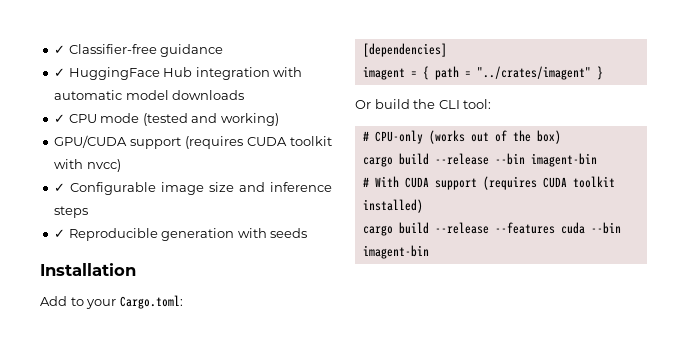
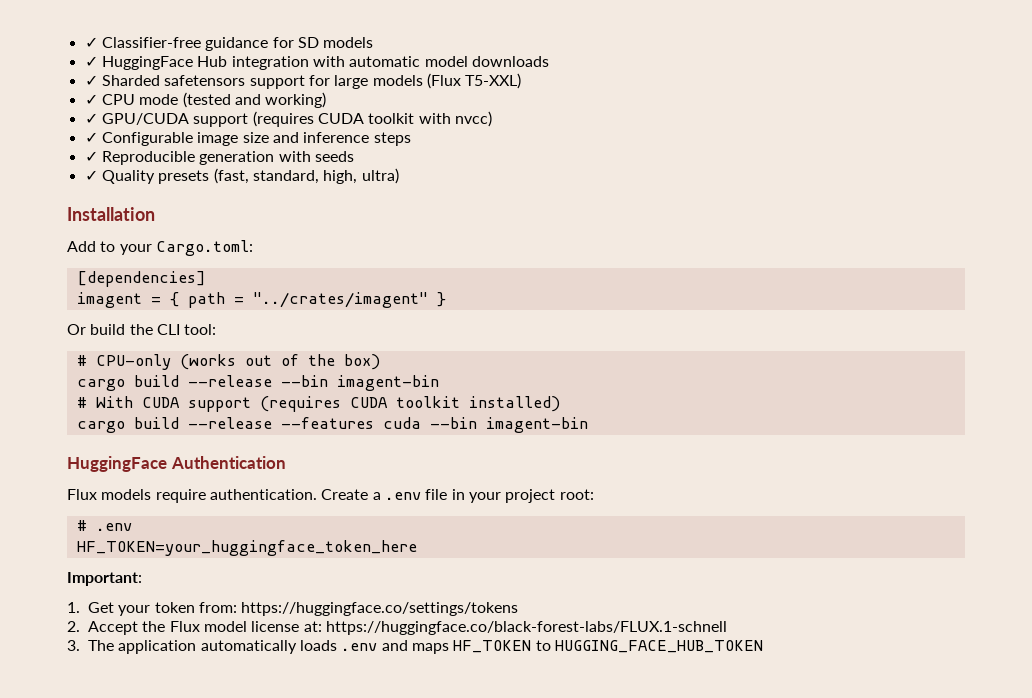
- ✓ Classifier-free guidance
+ ✓ Classifier-free guidance for SD models
+ ✓ Sharded safetensors support for large models (Flux T5-XXL)
- GPU/CUDA support (requires CUDA toolkit with nvcc)
+ ✓ GPU/CUDA support (requires CUDA toolkit with nvcc)
+ ✓ Quality presets (fast, standard, high, ultra)
+ HuggingFace Authentication
+ Flux models require authentication. Create a .env file in your project root:
+ # .env
+ HF_TOKEN=your_huggingface_token_here
+ Important:
+ 1. Get your token from: https://huggingface.co/settings/tokens
+ 2. Accept the Flux model license at: https://huggingface.co/black-forest-labs/FLUX.1-schnell
+ 3. The application automatically loads .env and maps HF_TOKEN to HUGGING_FACE_HUB_TOKEN

